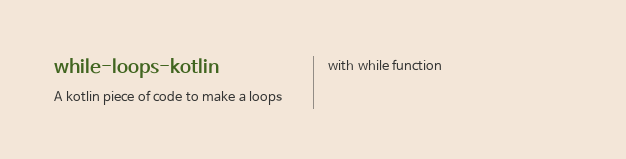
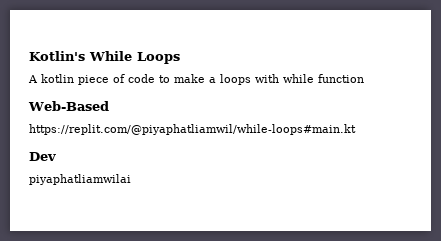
- while-loops-kotlin
+ Kotlin's While Loops
+ Web-Based
+ https://replit.com/@piyaphatliamwil/while-loops#main.kt
+ Dev
+ piyaphatliamwilai

